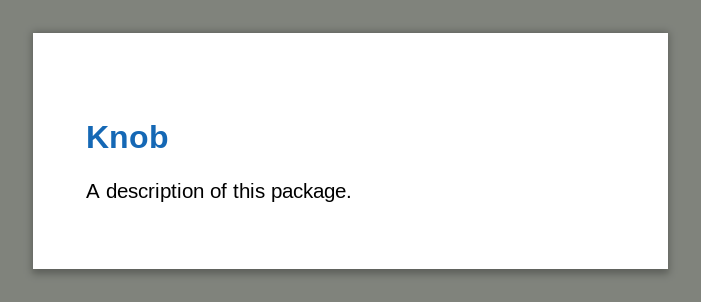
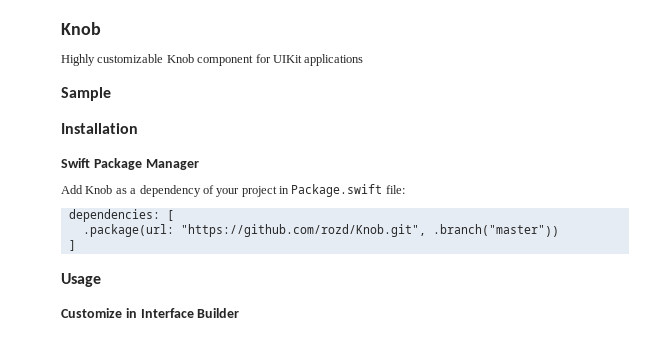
- A description of this package.
+ Highly customizable Knob component for UIKit applications
+ Sample
+ Installation
+ Swift Package Manager
+ Add Knob as a dependency of your project in Package.swift file:
+ dependencies: [
+ .package(url: "https://github.com/rozd/Knob.git", .branch("master"))
+ ]
+ Usage
+ Customize in Interface Builder

